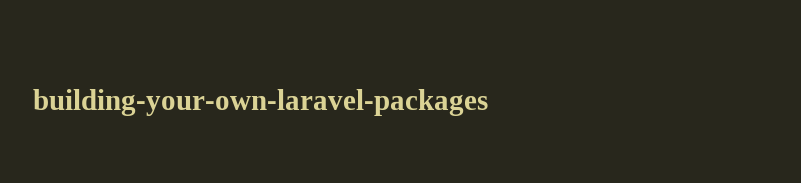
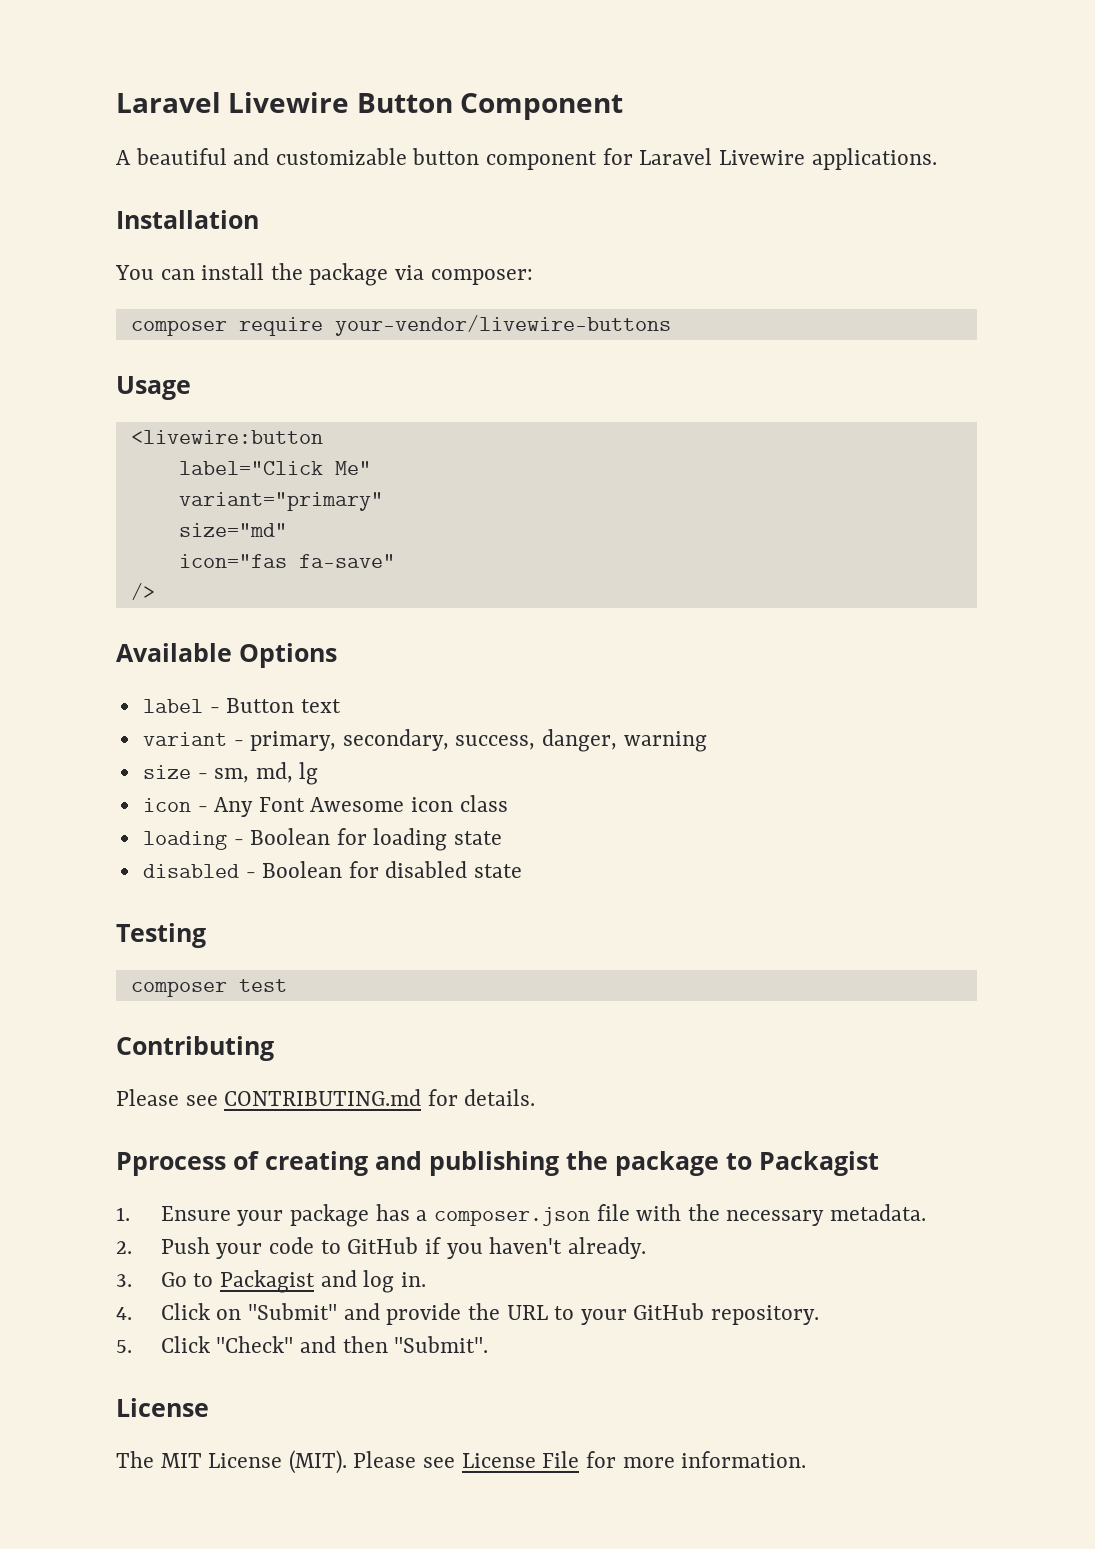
- building-your-own-laravel-packages
+ Laravel Livewire Button Component
+ A beautiful and customizable button component for Laravel Livewire applications.
+ Installation
+ You can install the package via composer:
+ composer require your-vendor/livewire-buttons
+ Usage
+ <livewire:button
+ label="Click Me"
+ variant="primary"
+ size="md"
+ icon="fas fa-save"
+ />
+ Available Options
+ label - Button text
+ variant - primary, secondary, success, danger, warning
+ size - sm, md, lg
+ icon - Any Font Awesome icon class
+ loading - Boolean for loading state
+ disabled - Boolean for disabled state
+ Testing
+ composer test
+ Contributing
+ Please see CONTRIBUTING.md for details.
+ Pprocess of creating and publishing the package to Packagist
+ 1. Ensure your package has a composer.json file with the necessary metadata.
+ 2. Push your code to GitHub if you haven't already.
+ 3. Go to Packagist and log in.
+ 4. Click on "Submit" and provide the URL to your GitHub repository.
+ 5. Click "Check" and then "Submit".
+ License
+ The MIT License (MIT). Please see License File for more information.

